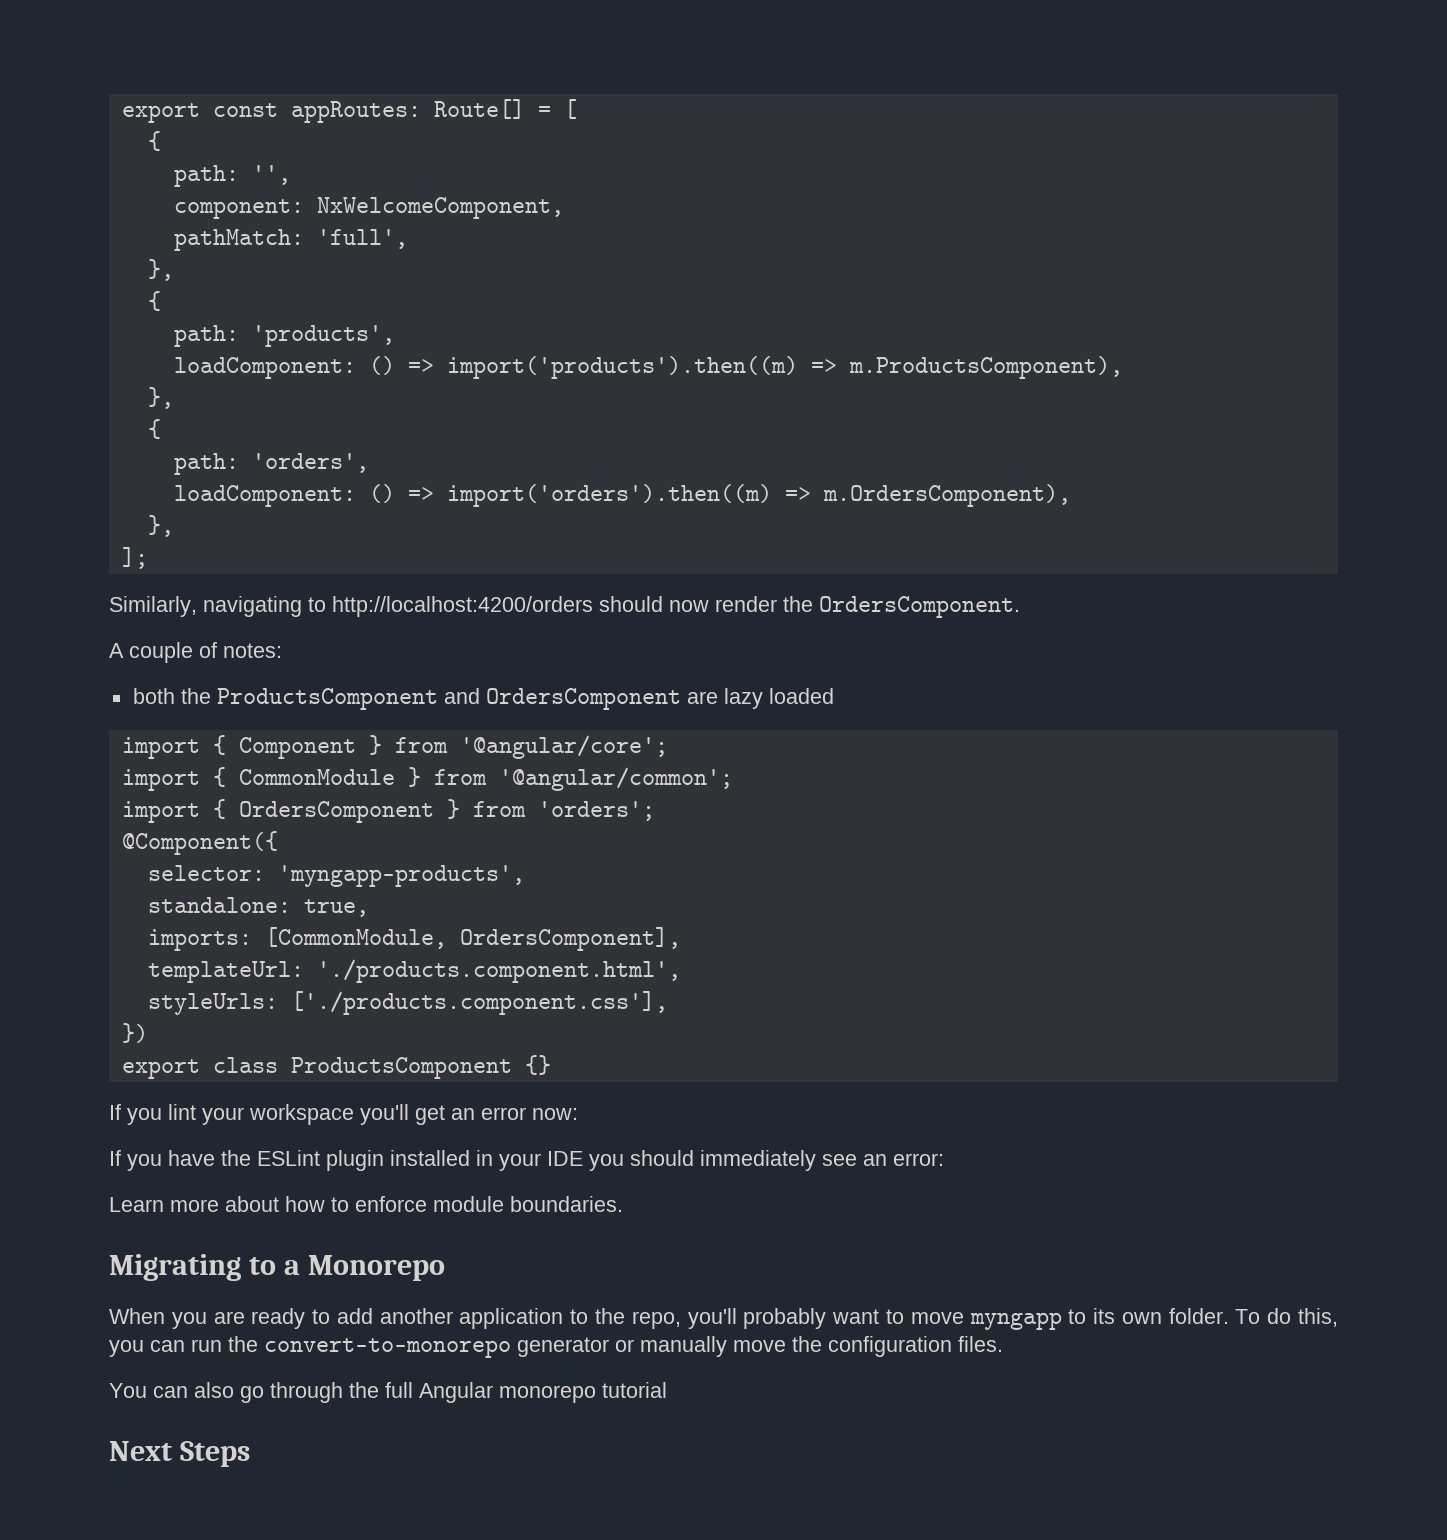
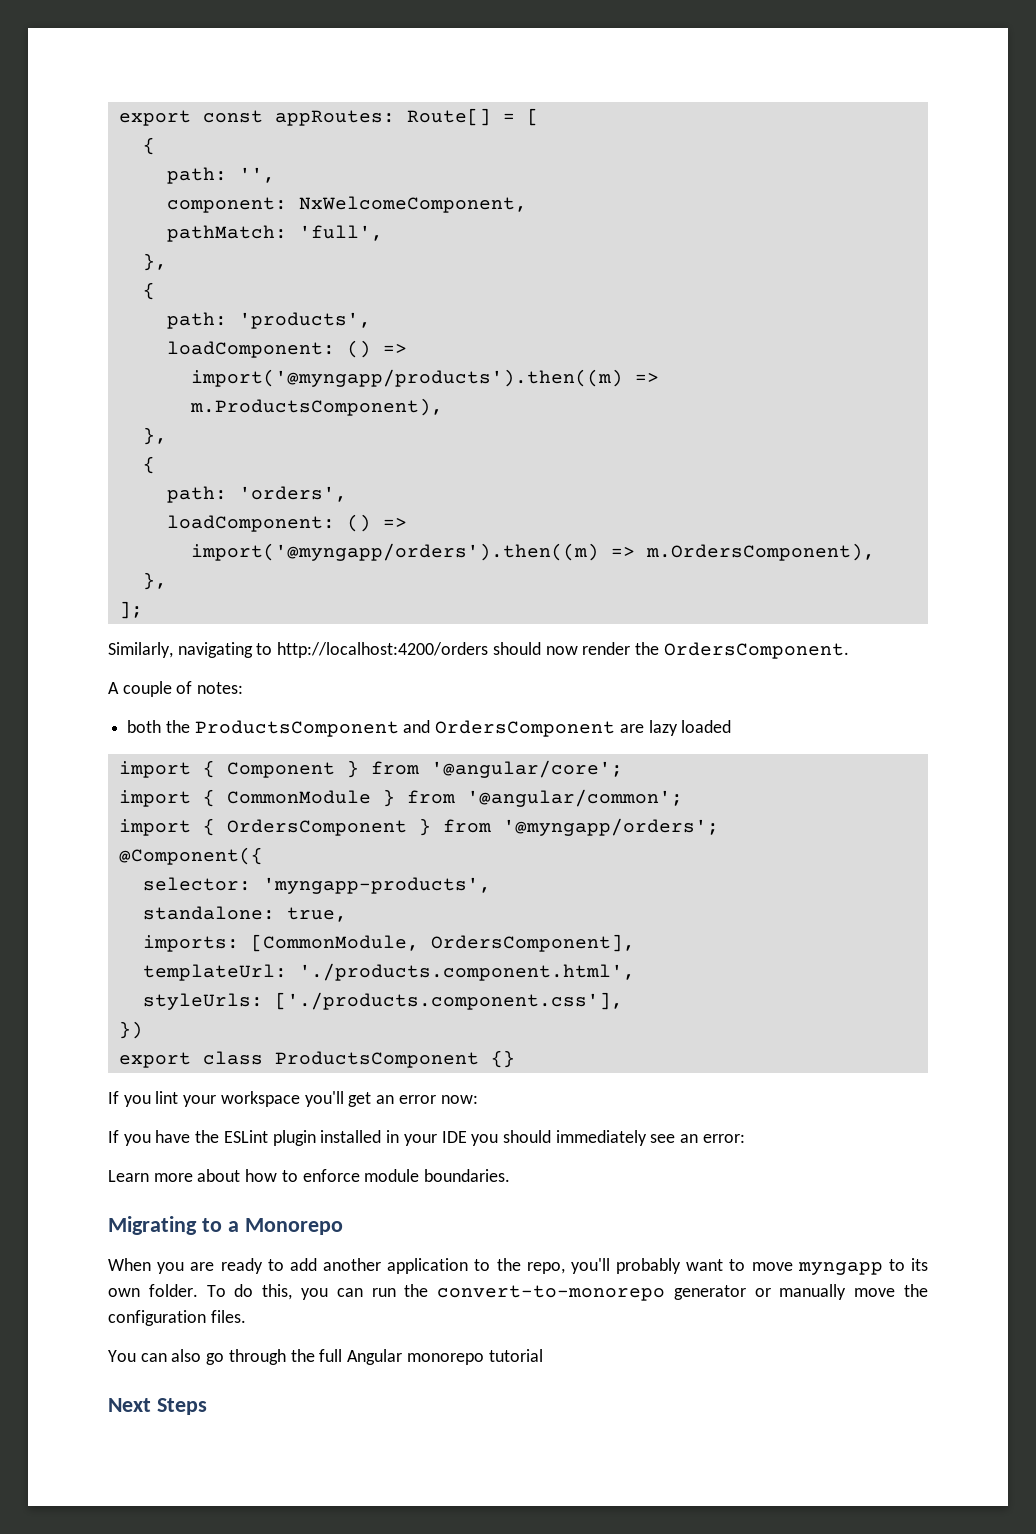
  path: 'products',
- loadComponent: () => import('products').then((m) => m.ProductsComponent),
+ loadComponent: () =>
+ import('@myngapp/products').then((m) => m.ProductsComponent),
  path: 'orders',
- loadComponent: () => import('orders').then((m) => m.OrdersComponent),
+ loadComponent: () =>
+ import('@myngapp/orders').then((m) => m.OrdersComponent),
- import { OrdersComponent } from 'orders';
+ import { OrdersComponent } from '@myngapp/orders';

